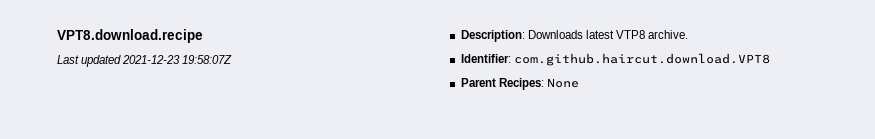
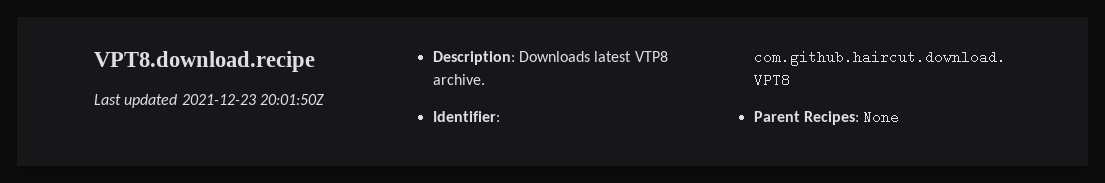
- Last updated 2021-12-23 19:58:07Z
+ Last updated 2021-12-23 20:01:50Z

